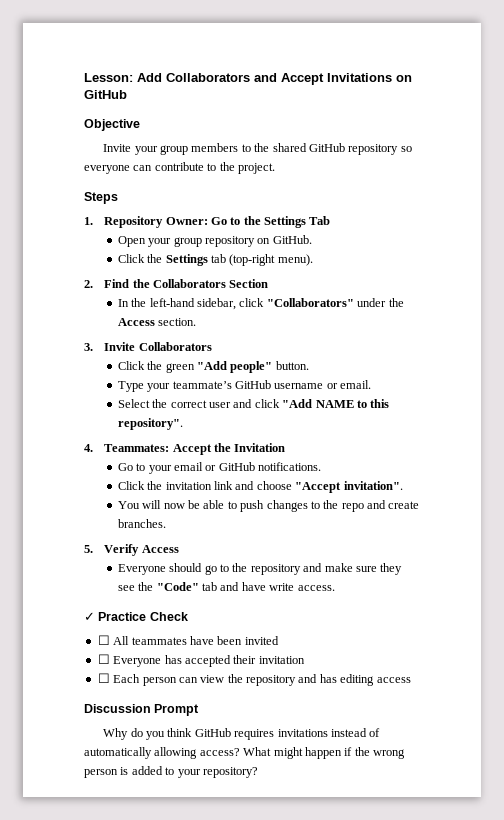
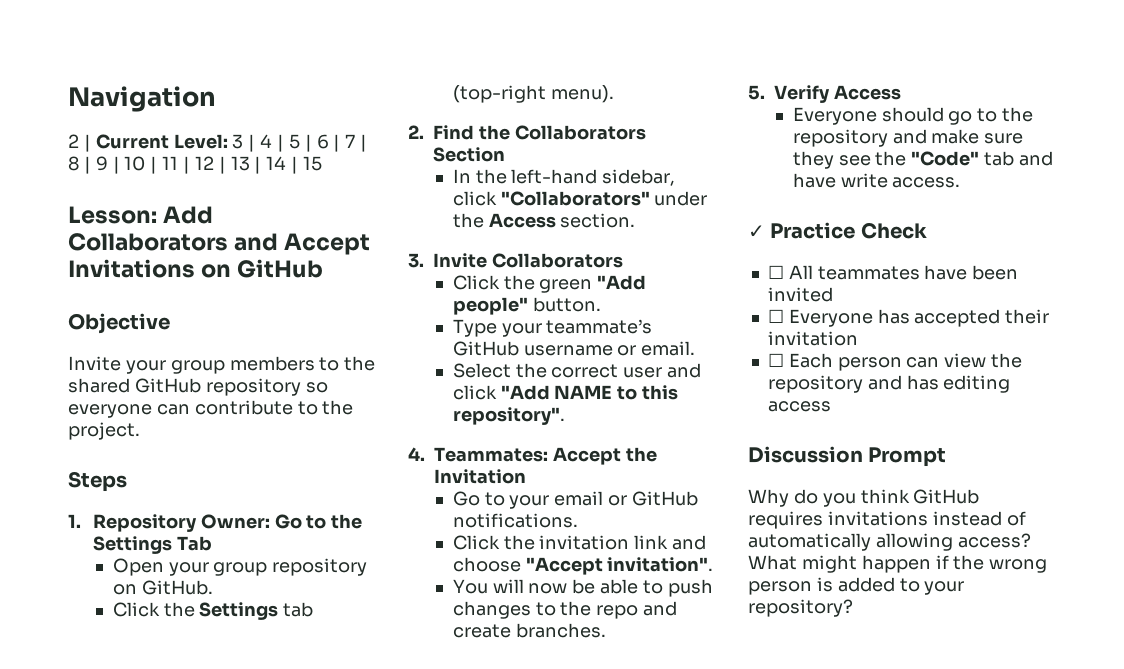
+ Navigation
+ 2 | Current Level: 3 | 4 | 5 | 6 | 7 | 8 | 9 | 10 | 11 | 12 | 13 | 14 | 15

